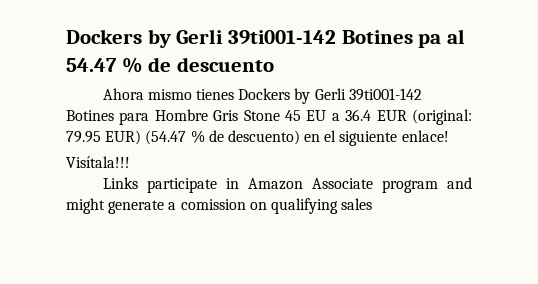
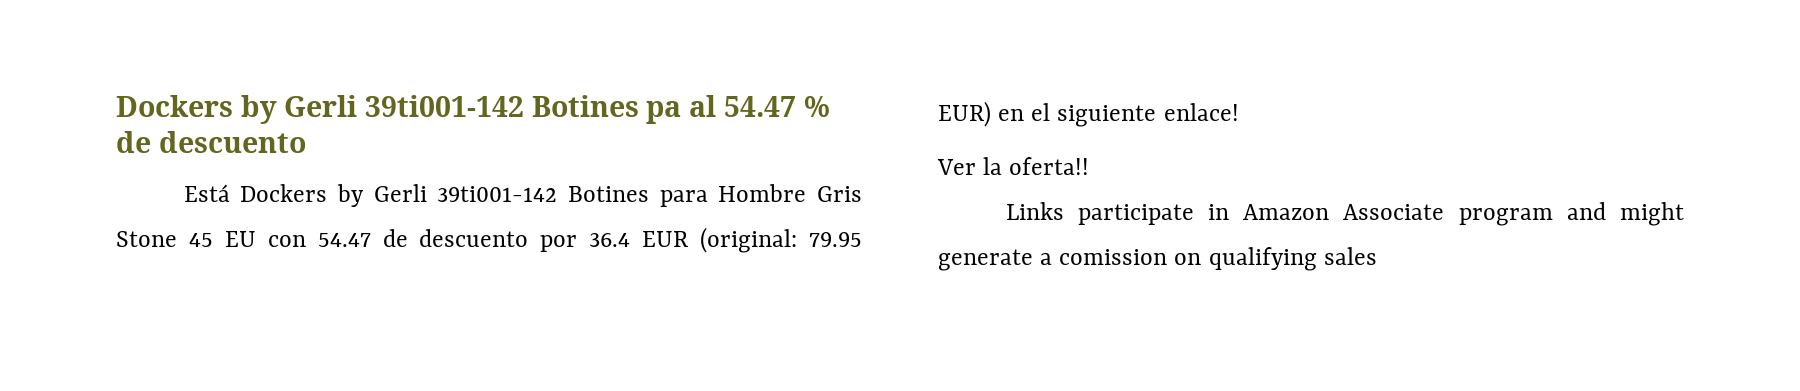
- Ahora mismo tienes Dockers by Gerli 39ti001-142 Botines para Hombre Gris Stone 45 EU a 36.4 EUR (original: 79.95 EUR) (54.47 % de descuento) en el siguiente enlace!
+ Está Dockers by Gerli 39ti001-142 Botines para Hombre Gris Stone 45 EU con 54.47 de descuento por 36.4 EUR (original: 79.95 EUR) en el siguiente enlace!
- Visítala!!!
+ Ver la oferta!!

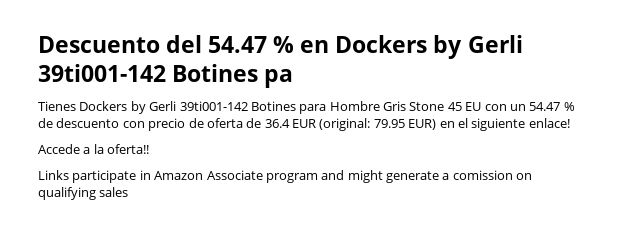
- Dockers by Gerli 39ti001-142 Botines pa al 54.47 % de descuento
- Está Dockers by Gerli 39ti001-142 Botines para Hombre Gris Stone 45 EU con 54.47 de descuento por 36.4 EUR (original: 79.95 EUR) en el siguiente enlace!
+ Descuento del 54.47 % en Dockers by Gerli 39ti001-142 Botines pa
+ Tienes Dockers by Gerli 39ti001-142 Botines para Hombre Gris Stone 45 EU con un 54.47 % de descuento con precio de oferta de 36.4 EUR (original: 79.95 EUR) en el siguiente enlace!
- Ver la oferta!!
+ Accede a la oferta!!

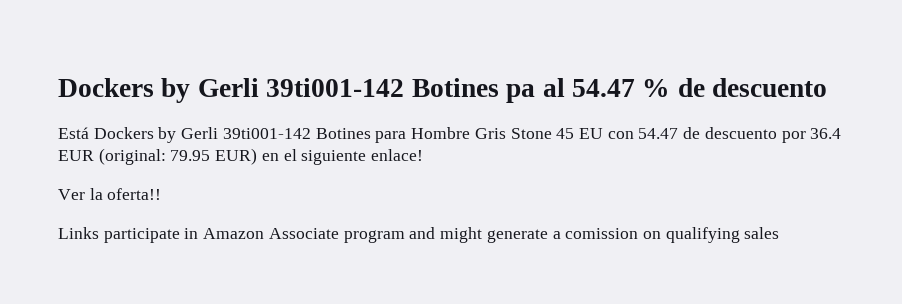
- Descuento del 54.47 % en Dockers by Gerli 39ti001-142 Botines pa
- Tienes Dockers by Gerli 39ti001-142 Botines para Hombre Gris Stone 45 EU con un 54.47 % de descuento con precio de oferta de 36.4 EUR (original: 79.95 EUR) en el siguiente enlace!
+ Dockers by Gerli 39ti001-142 Botines pa al 54.47 % de descuento
+ Está Dockers by Gerli 39ti001-142 Botines para Hombre Gris Stone 45 EU con 54.47 de descuento por 36.4 EUR (original: 79.95 EUR) en el siguiente enlace!
- Accede a la oferta!!
+ Ver la oferta!!

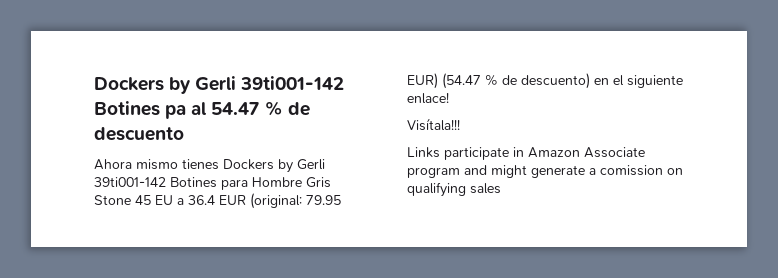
- Está Dockers by Gerli 39ti001-142 Botines para Hombre Gris Stone 45 EU con 54.47 de descuento por 36.4 EUR (original: 79.95 EUR) en el siguiente enlace!
+ Ahora mismo tienes Dockers by Gerli 39ti001-142 Botines para Hombre Gris Stone 45 EU a 36.4 EUR (original: 79.95 EUR) (54.47 % de descuento) en el siguiente enlace!
- Ver la oferta!!
+ Visítala!!!

